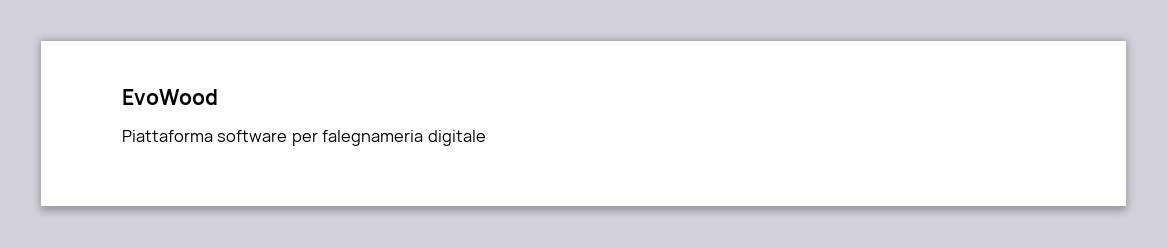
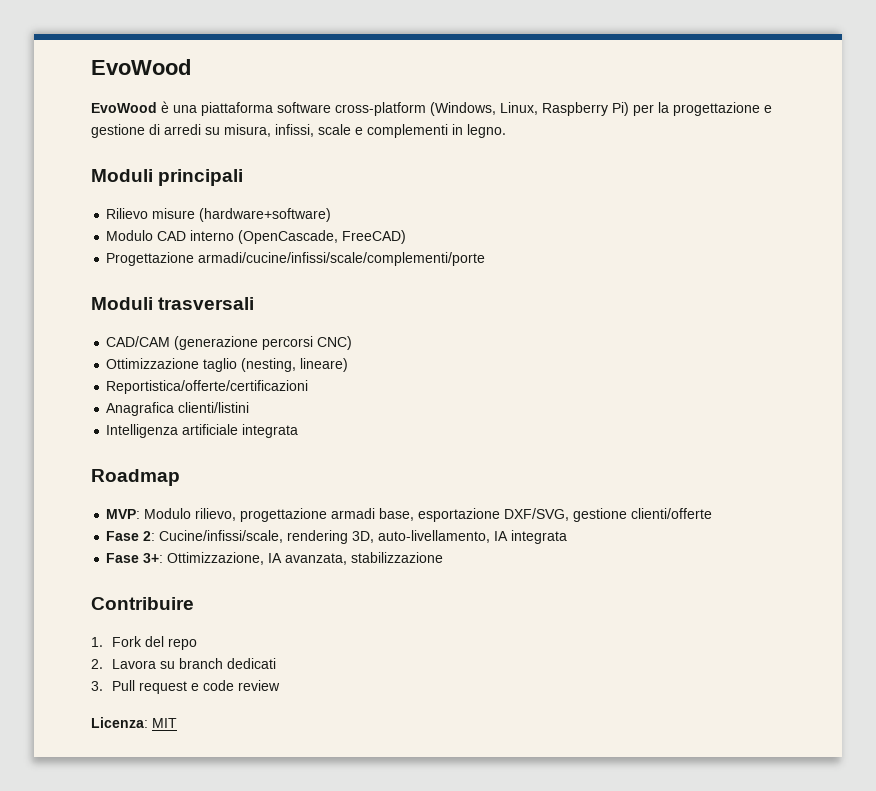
- Piattaforma software per falegnameria digitale
+ EvoWood è una piattaforma software cross-platform (Windows, Linux, Raspberry Pi) per la progettazione e gestione di arredi su misura, infissi, scale e complementi in legno.
+ Moduli principali
+ Rilievo misure (hardware+software)
+ Modulo CAD interno (OpenCascade, FreeCAD)
+ Progettazione armadi/cucine/infissi/scale/complementi/porte
+ Moduli trasversali
+ CAD/CAM (generazione percorsi CNC)
+ Ottimizzazione taglio (nesting, lineare)
+ Reportistica/offerte/certificazioni
+ Anagrafica clienti/listini
+ Intelligenza artificiale integrata
+ Roadmap
+ MVP: Modulo rilievo, progettazione armadi base, esportazione DXF/SVG, gestione clienti/offerte
+ Fase 2: Cucine/infissi/scale, rendering 3D, auto-livellamento, IA integrata
+ Fase 3+: Ottimizzazione, IA avanzata, stabilizzazione
+ Contribuire
+ 1. Fork del repo
+ 2. Lavora su branch dedicati
+ 3. Pull request e code review
+ Licenza: MIT

